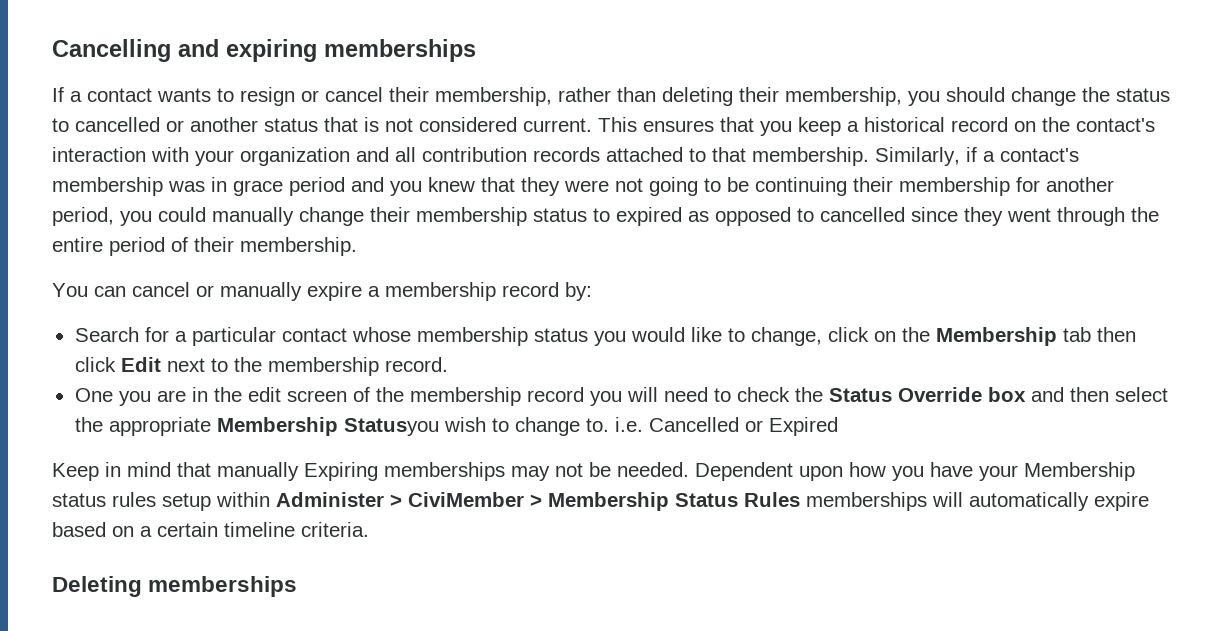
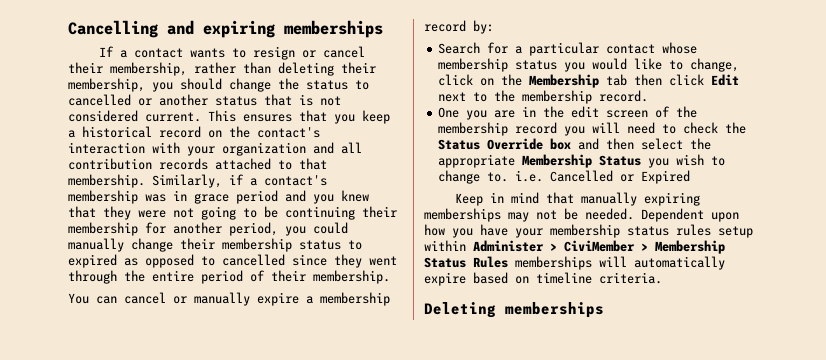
- One you are in the edit screen of the membership record you will need to check the Status Override box and then select the appropriate Membership Statusyou wish to change to. i.e. Cancelled or Expired
+ One you are in the edit screen of the membership record you will need to check the Status Override box and then select the appropriate Membership Status you wish to change to. i.e. Cancelled or Expired
- Keep in mind that manually Expiring memberships may not be needed.
+ Keep in mind that manually expiring memberships may not be needed.
- Dependent upon how you have your Membership status rules setup within Administer > CiviMember > Membership Status Rules memberships will automatically expire based on a certain timeline criteria.
+ Dependent upon how you have your membership status rules setup within Administer > CiviMember > Membership Status Rules memberships will automatically expire based on timeline criteria.

